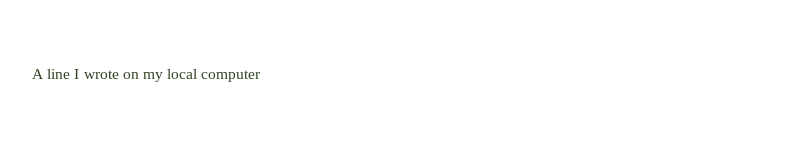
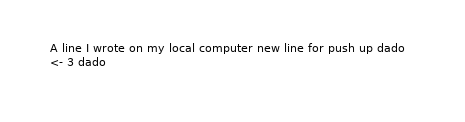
- A line I wrote on my local computer
+ A line I wrote on my local computer new line for push up dado <- 3 dado

